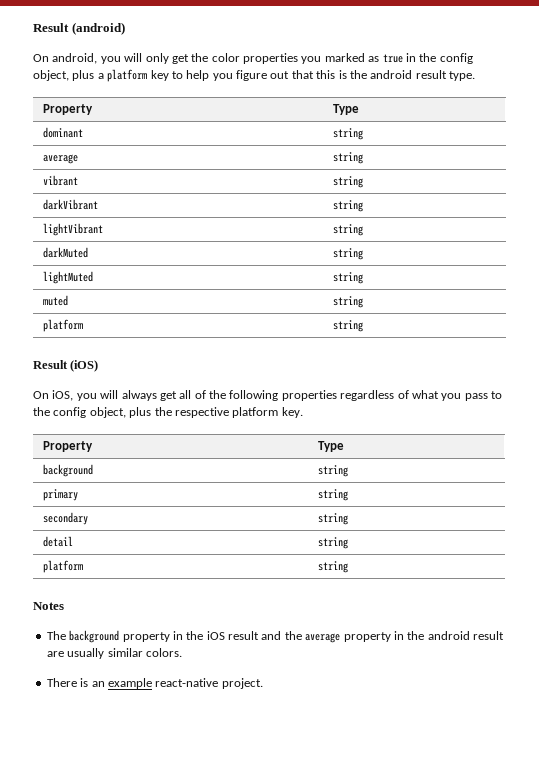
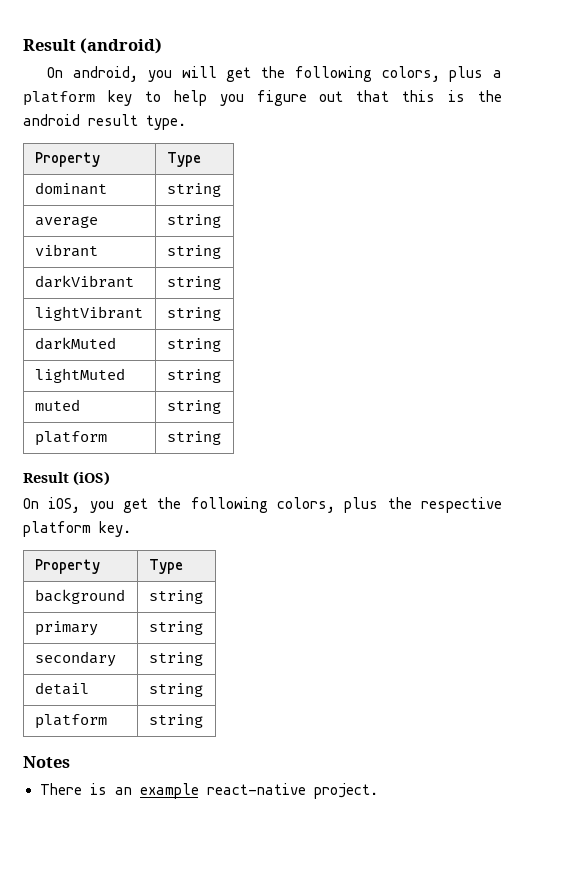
- On android, you will only get the color properties you marked as true in the config object, plus a platform key to help you figure out that this is the android result type.
+ On android, you will get the following colors, plus a platform key to help you figure out that this is the android result type.
- On iOS, you will always get all of the following properties regardless of what you pass to the config object, plus the respective platform key.
+ On iOS, you get the following colors, plus the respective platform key.
- The background property in the iOS result and the average property in the android result are usually similar colors.

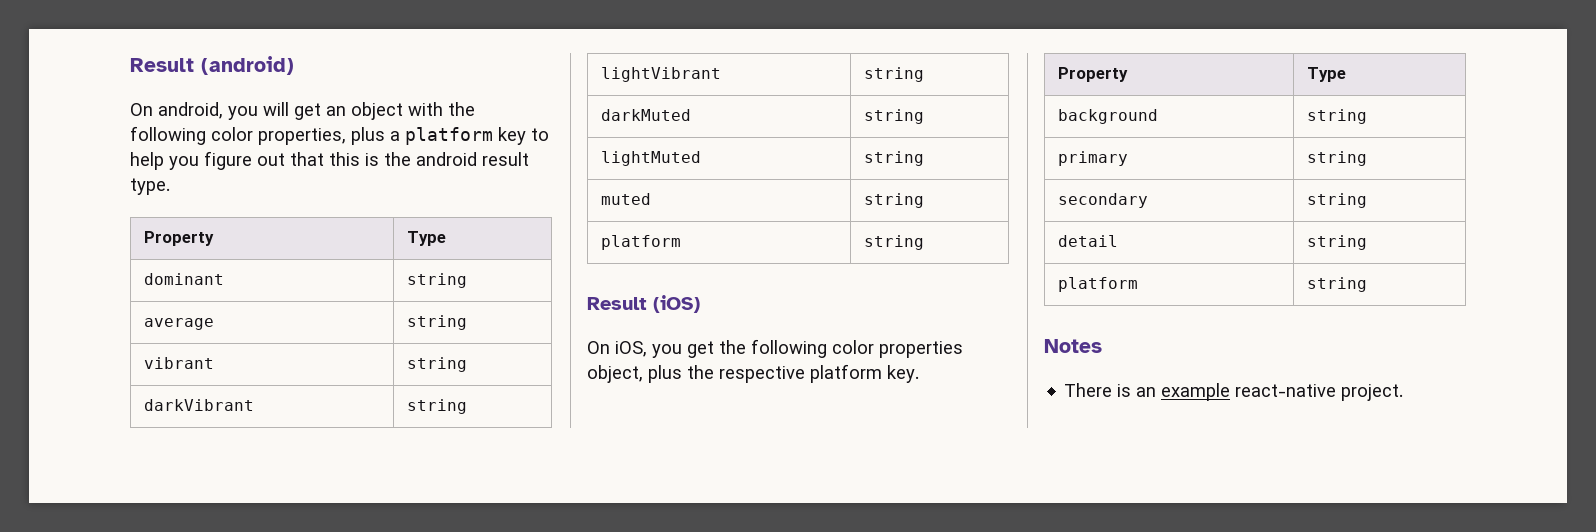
- On android, you will get the following colors, plus a platform key to help you figure out that this is the android result type.
+ On android, you will get an object with the following color properties, plus a platform key to help you figure out that this is the android result type.
- On iOS, you get the following colors, plus the respective platform key.
+ On iOS, you get the following color properties object, plus the respective platform key.

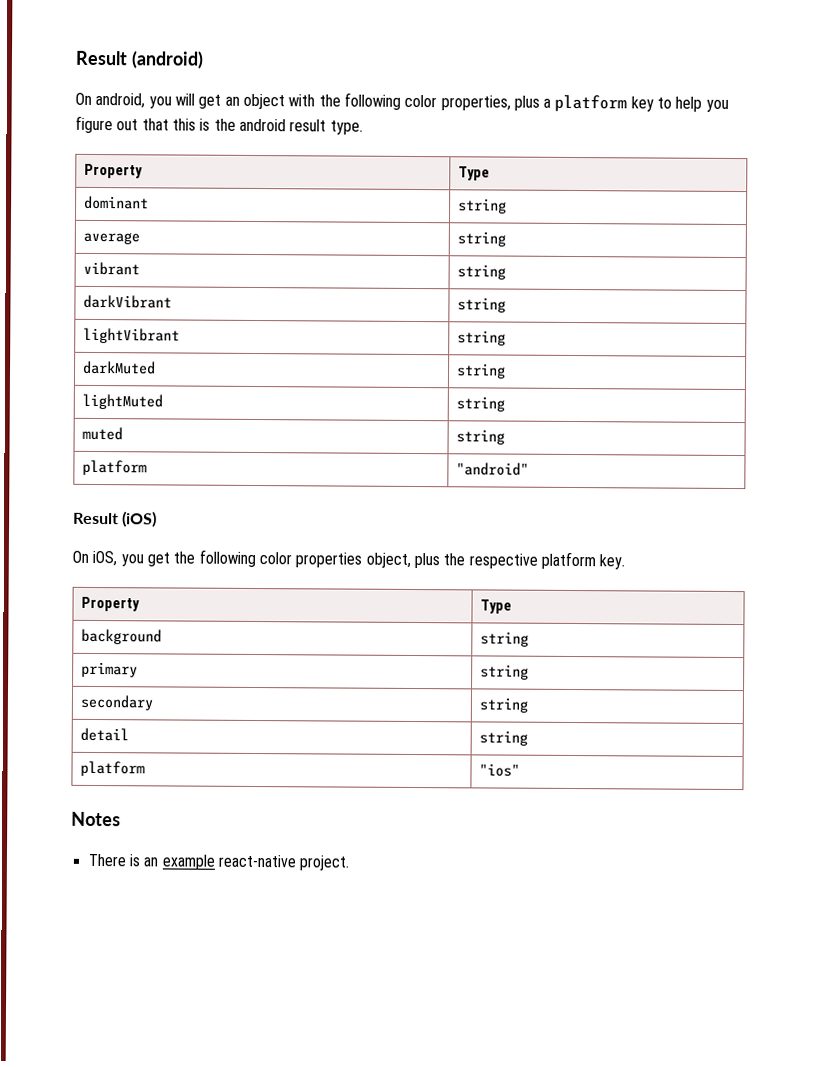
  muted | string
- platform | string
+ platform | "android"
  detail | string
- platform | string
+ platform | "ios"

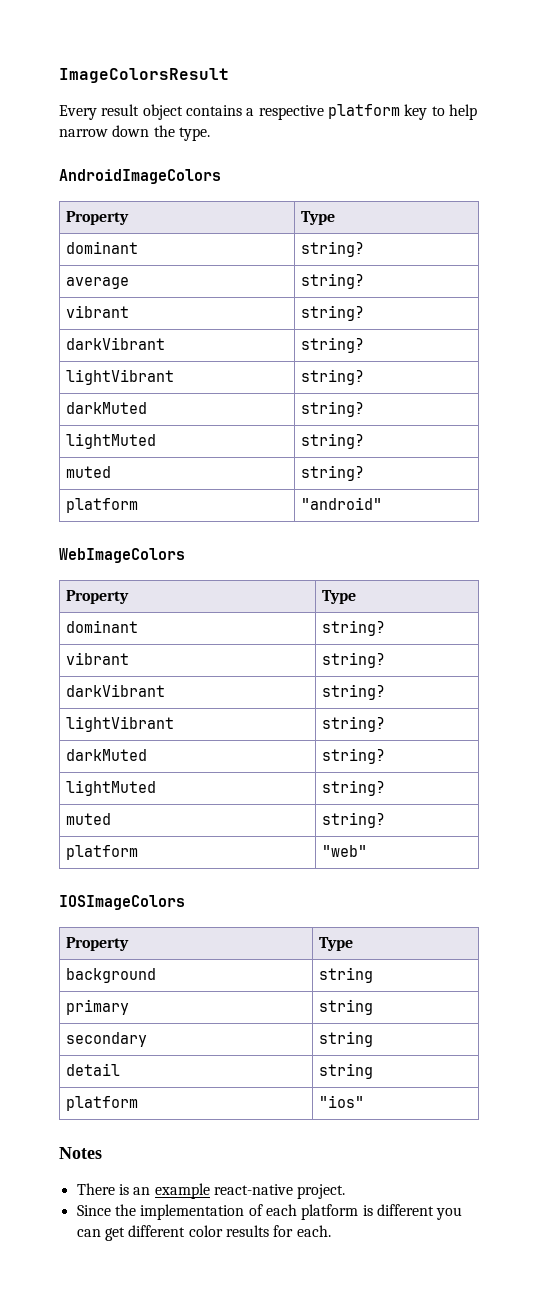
- Result (android)
- On android, you will get an object with the following color properties, plus a platform key to help you figure out that this is the android result type.
+ ImageColorsResult
+ Every result object contains a respective platform key to help narrow down the type.
+ AndroidImageColors
  Property | Type
- dominant | string
+ dominant | string?
- average | string
- vibrant | string
- darkVibrant | string
- lightVibrant | string
- darkMuted | string
- lightMuted | string
- muted | string
+ average | string?
+ vibrant | string?
+ darkVibrant | string?
+ lightVibrant | string?
+ darkMuted | string?
+ lightMuted | string?
+ muted | string?
- Result (iOS)
- On iOS, you get the following color properties object, plus the respective platform key.
+ WebImageColors
+ Property | Type
+ dominant | string?
+ vibrant | string?
+ darkVibrant | string?
+ lightVibrant | string?
+ darkMuted | string?
+ lightMuted | string?
+ muted | string?
+ platform | "web"
+ IOSImageColors
+ Since the implementation of each platform is different you can get different color results for each.

